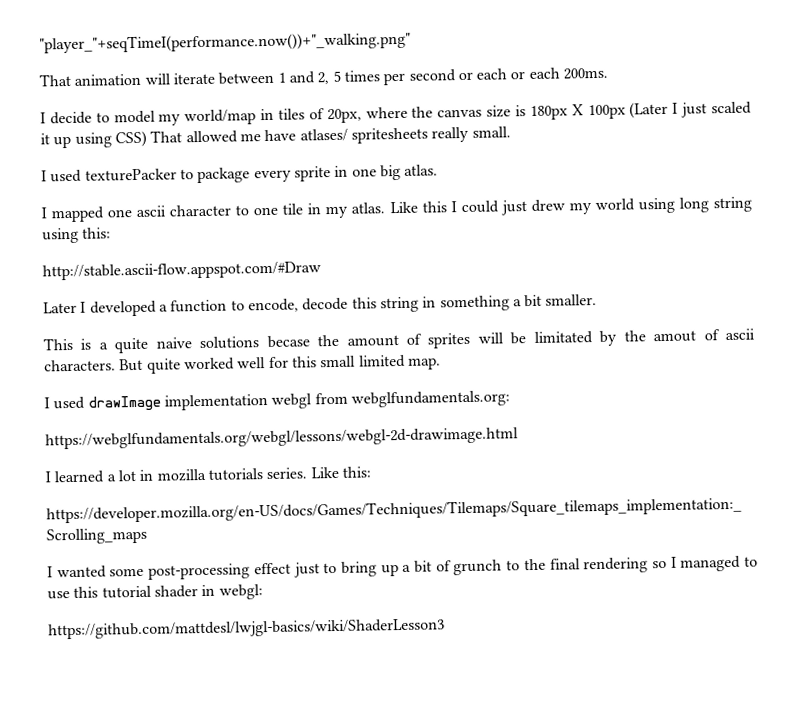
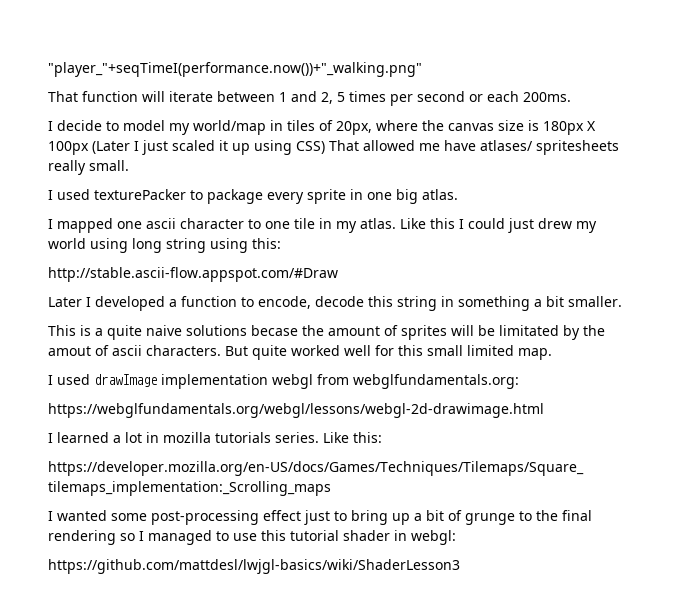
- That animation will iterate between 1 and 2, 5 times per second or each or each 200ms.
+ That function will iterate between 1 and 2, 5 times per second or each 200ms.
- I wanted some post-processing effect just to bring up a bit of grunch to the final rendering so I managed to use this tutorial shader in webgl:
+ I wanted some post-processing effect just to bring up a bit of grunge to the final rendering so I managed to use this tutorial shader in webgl:

